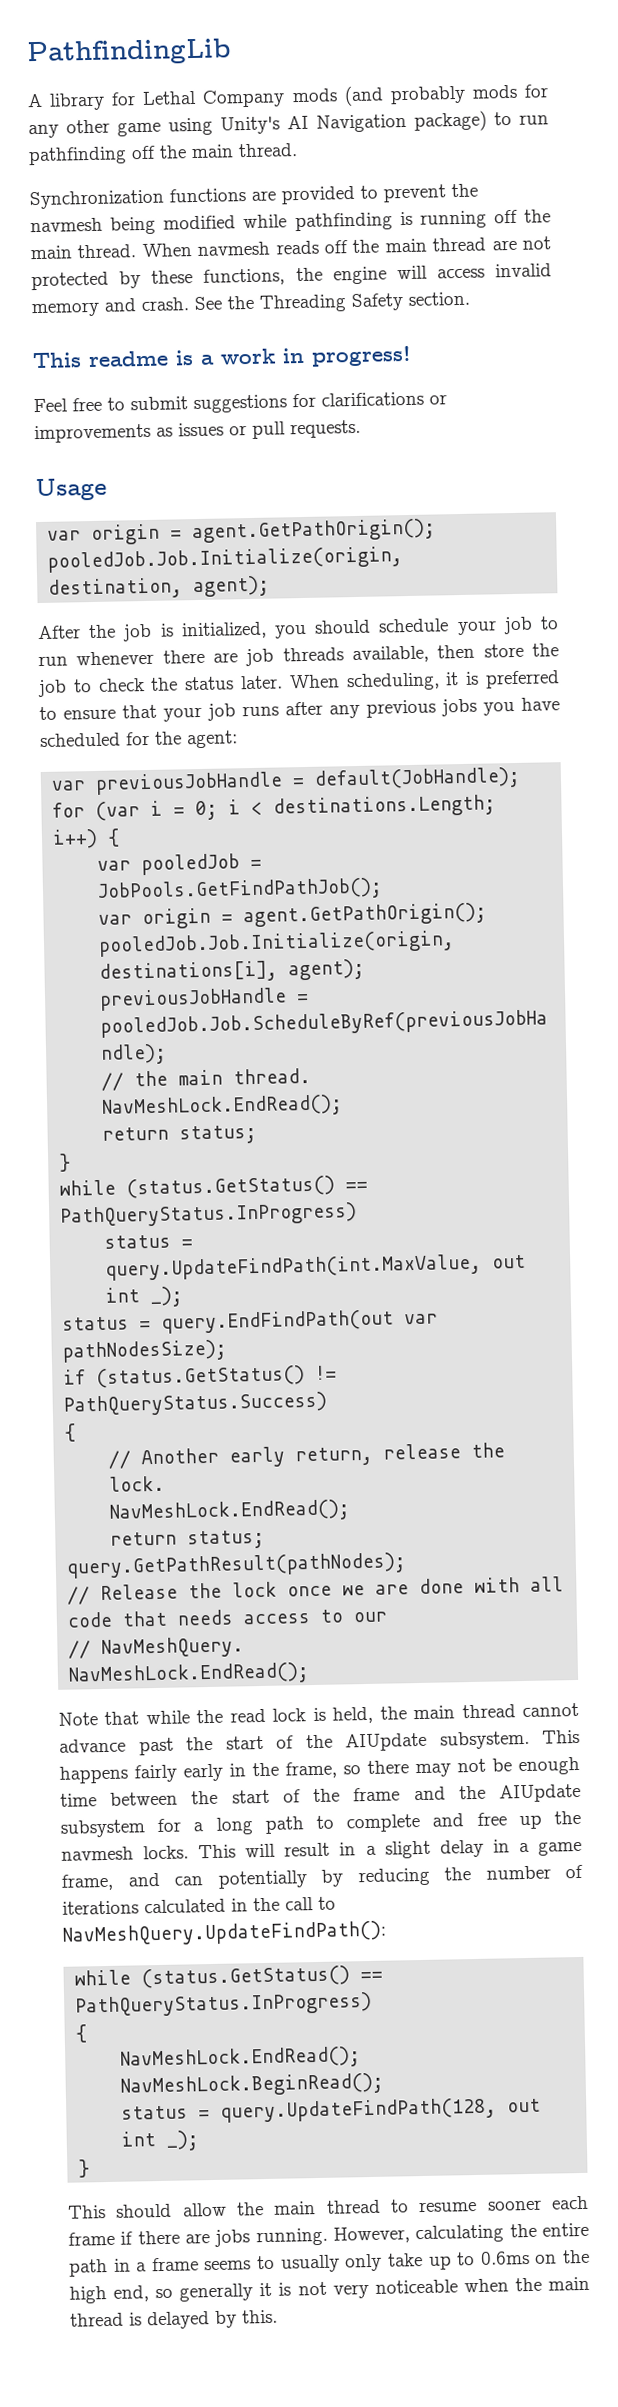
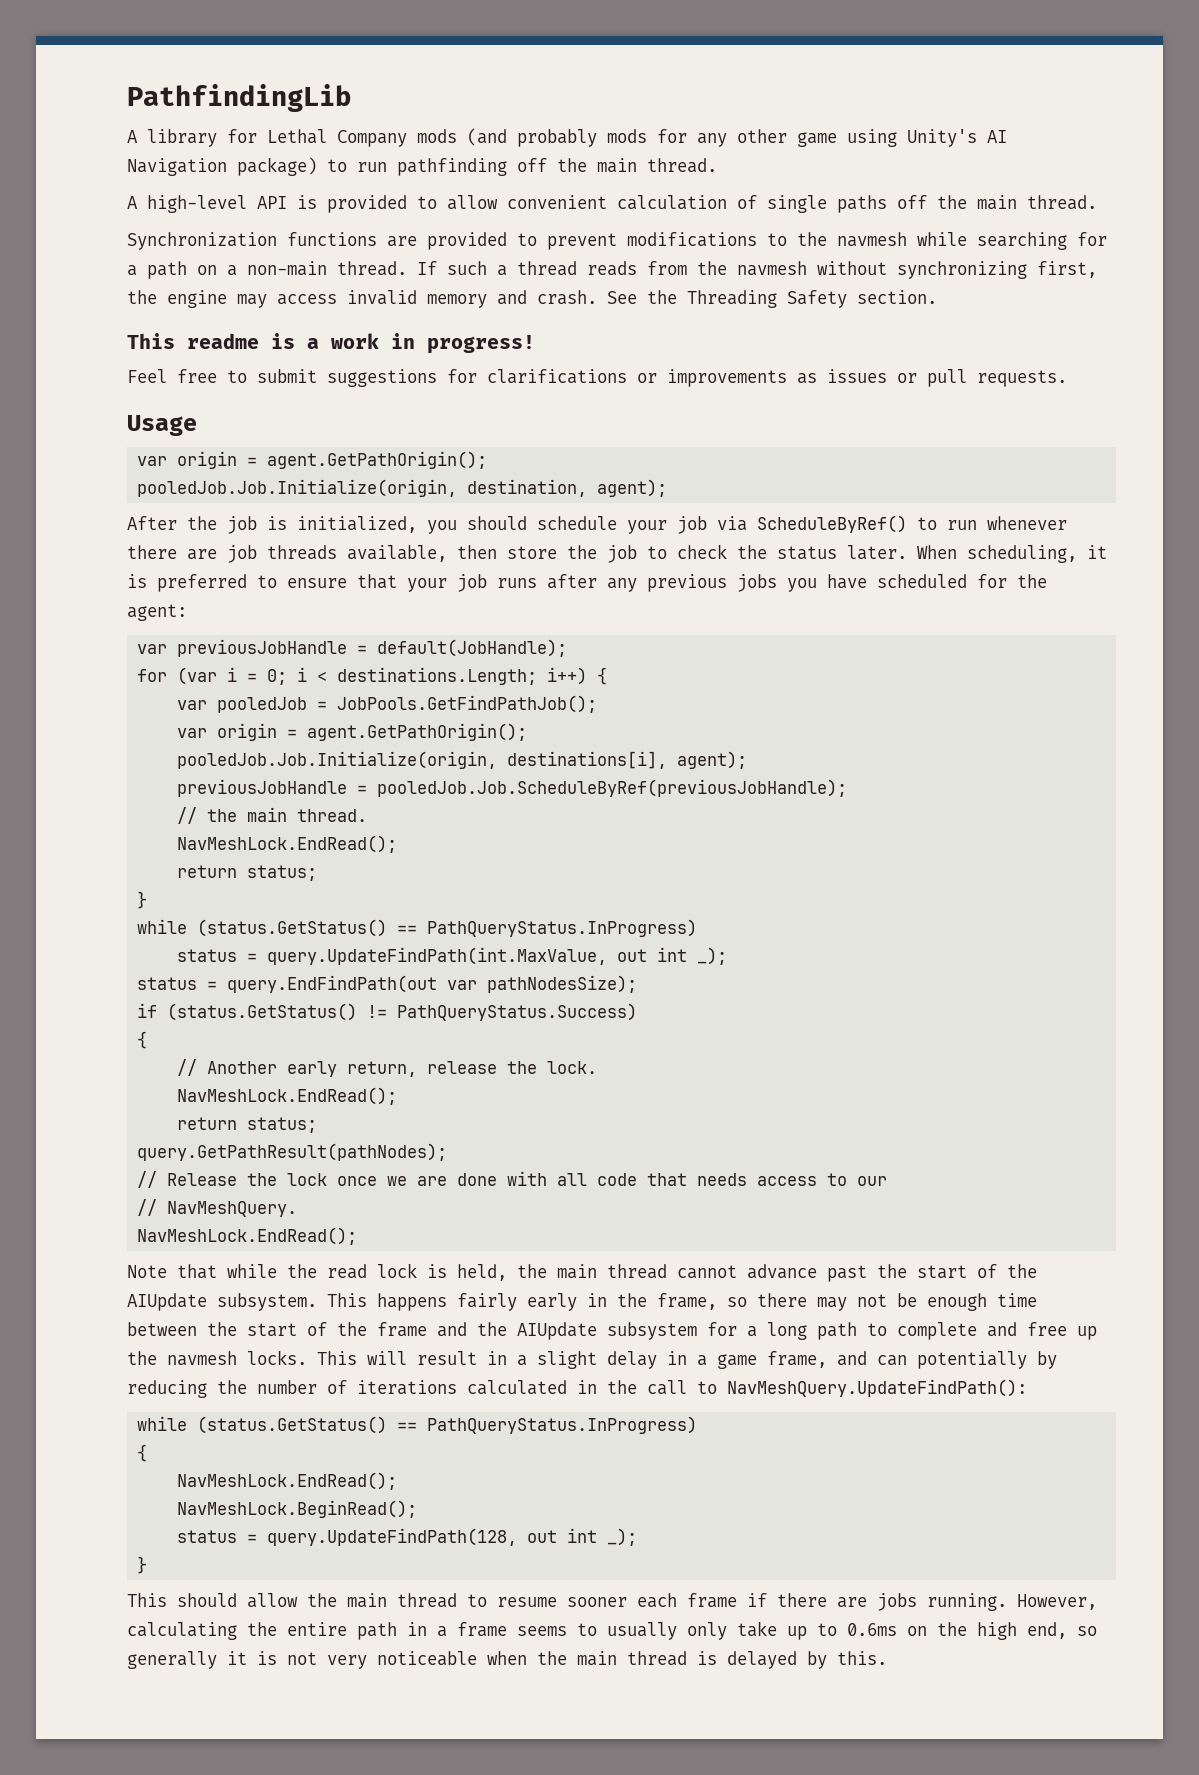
+ A high-level API is provided to allow convenient calculation of single paths off the main thread.
- Synchronization functions are provided to prevent the navmesh being modified while pathfinding is running off the main thread. When navmesh reads off the main thread are not protected by these functions, the engine will access invalid memory and crash.
+ Synchronization functions are provided to prevent modifications to the navmesh while searching for a path on a non-main thread. If such a thread reads from the navmesh without synchronizing first, the engine may access invalid memory and crash.
- After the job is initialized, you should schedule your job to run whenever there are job threads available, then store the job to check the status later.
+ After the job is initialized, you should schedule your job via ScheduleByRef() to run whenever there are job threads available, then store the job to check the status later.

